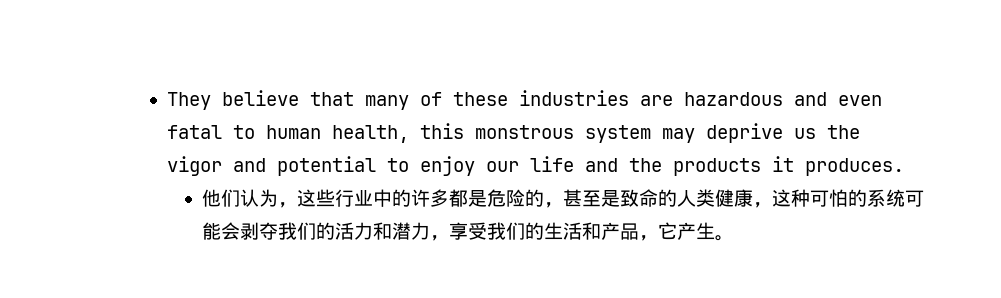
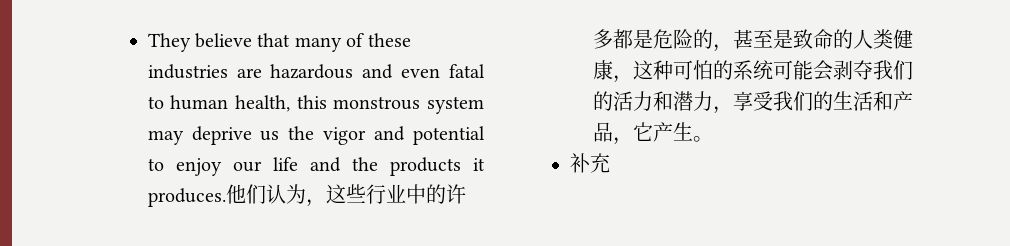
- They believe that many of these industries are hazardous and even fatal to human health, this monstrous system may deprive us the vigor and potential to enjoy our life and the products it produces.
- 他们认为，这些行业中的许多都是危险的，甚至是致命的人类健康，这种可怕的系统可能会剥夺我们的活力和潜力，享受我们的生活和产品，它产生。
+ They believe that many of these industries are hazardous and even fatal to human health, this monstrous system may deprive us the vigor and potential to enjoy our life and the products it produces.他们认为，这些行业中的许多都是危险的，甚至是致命的人类健康，这种可怕的系统可能会剥夺我们的活力和潜力，享受我们的生活和产品，它产生。
+ 补充

